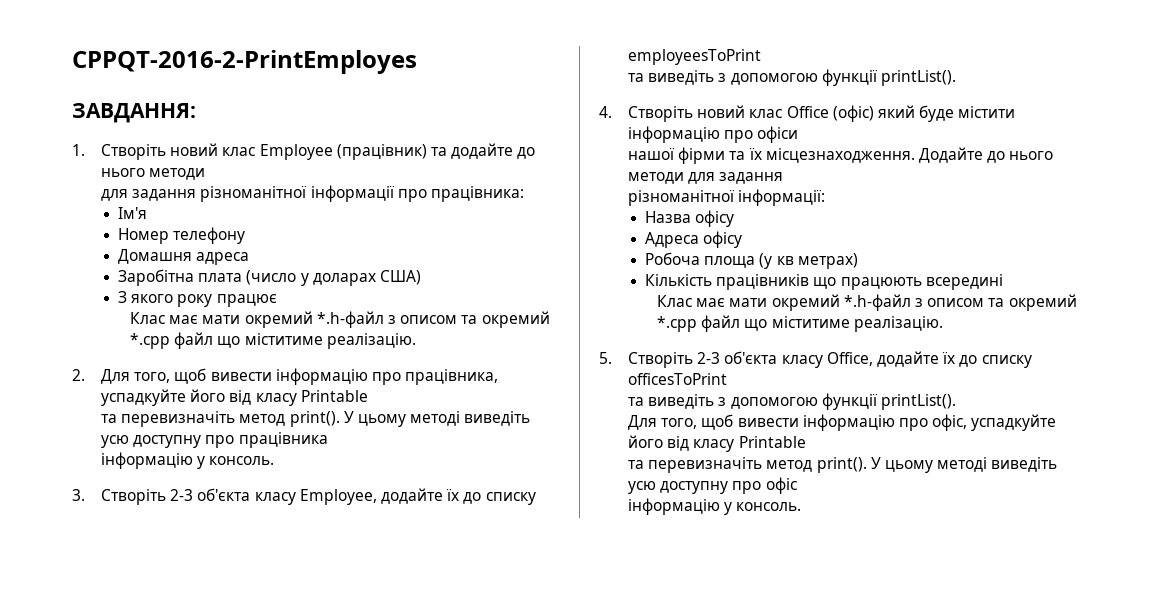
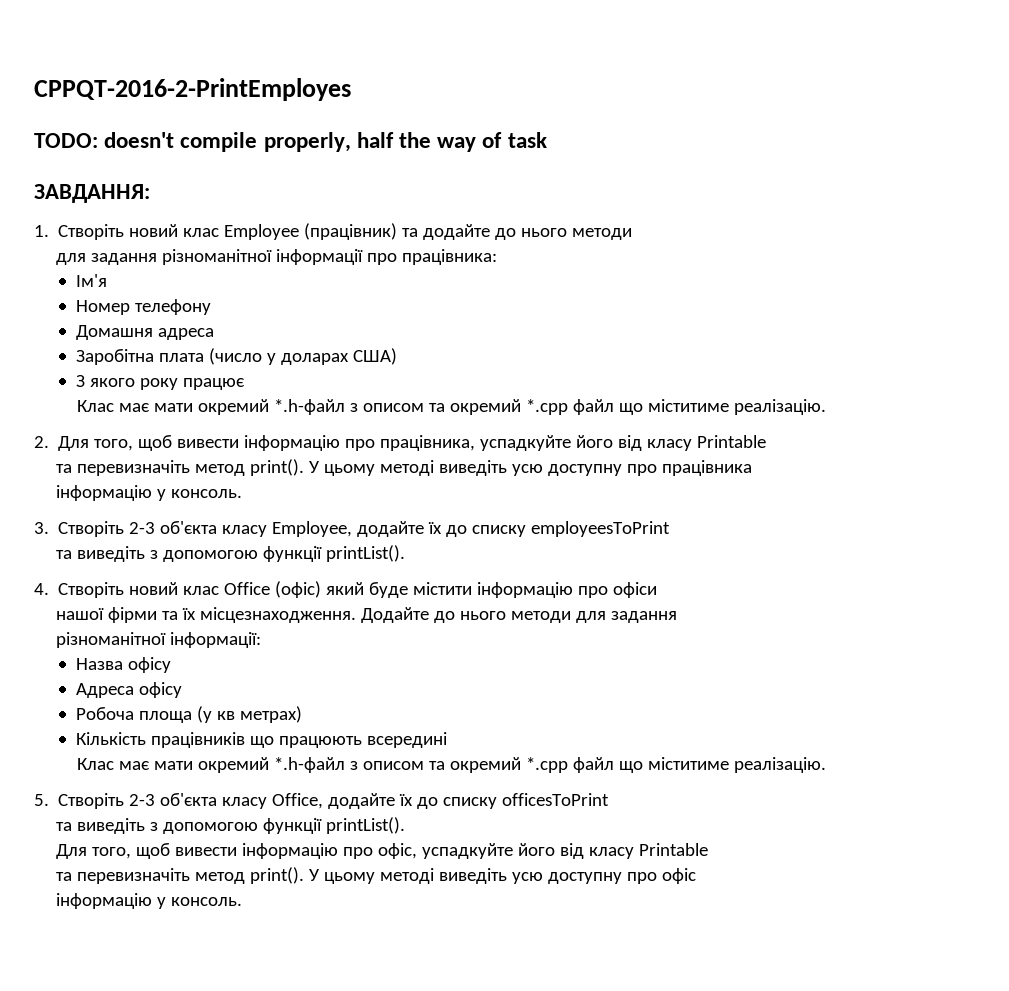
+ TODO: doesn't compile properly, half the way of task

